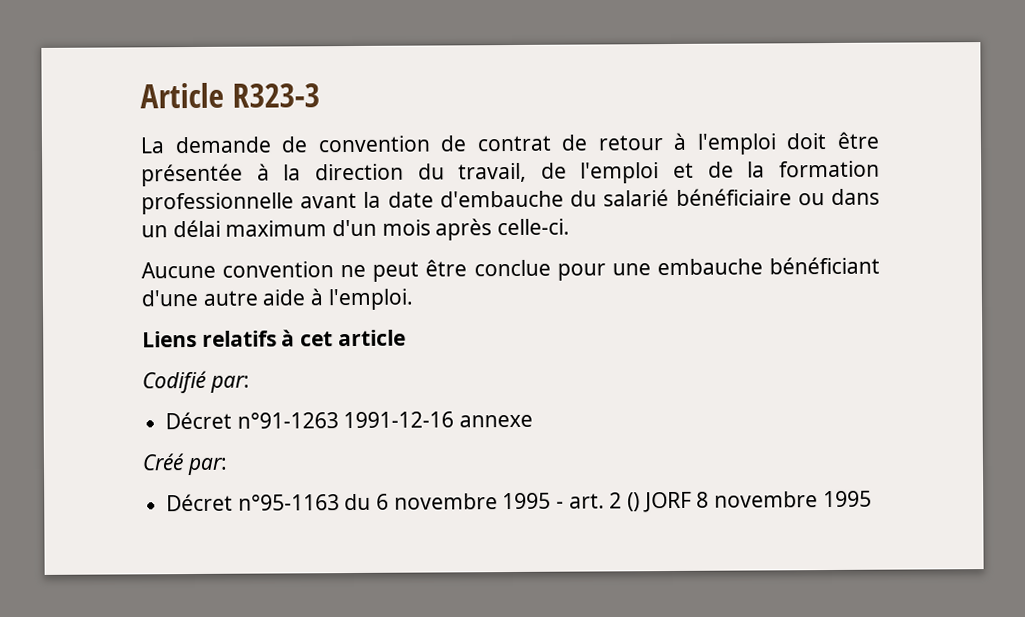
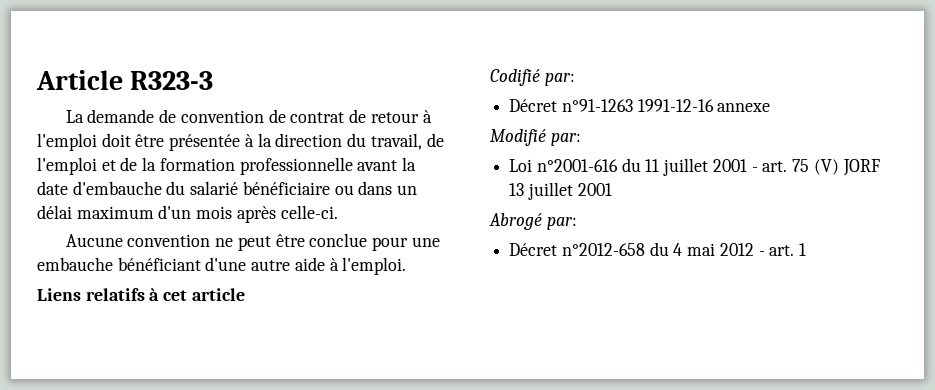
- Créé par:
- Décret n°95-1163 du 6 novembre 1995 - art. 2 () JORF 8 novembre 1995
+ Modifié par:
+ Loi n°2001-616 du 11 juillet 2001 - art. 75 (V) JORF 13 juillet 2001
+ Abrogé par:
+ Décret n°2012-658 du 4 mai 2012 - art. 1

